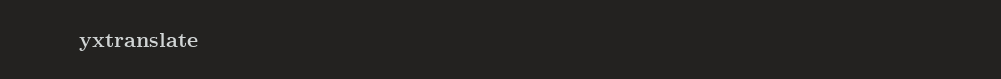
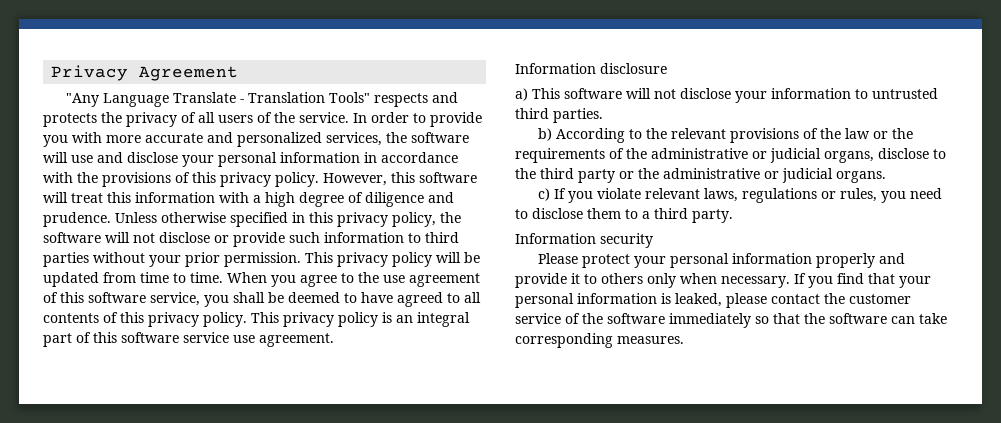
- yxtranslate
+ Privacy Agreement
+ "Any Language Translate - Translation Tools" respects and protects the privacy of all users of the service. In order to provide you with more accurate and personalized services, the software will use and disclose your personal information in accordance with the provisions of this privacy policy. However, this software will treat this information with a high degree of diligence and prudence. Unless otherwise specified in this privacy policy, the software will not disclose or provide such information to third parties without your prior permission. This privacy policy will be updated from time to time. When you agree to the use agreement of this software service, you shall be deemed to have agreed to all contents of this privacy policy. This privacy policy is an integral part of this software service use agreement.
+ Information disclosure
+ a) This software will not disclose your information to untrusted third parties.
+ b) According to the relevant provisions of the law or the requirements of the administrative or judicial organs, disclose to the third party or the administrative or judicial organs.
+ c) If you violate relevant laws, regulations or rules, you need to disclose them to a third party.
+ Information security
+ Please protect your personal information properly and provide it to others only when necessary. If you find that your personal information is leaked, please contact the customer service of the software immediately so that the software can take corresponding measures.

